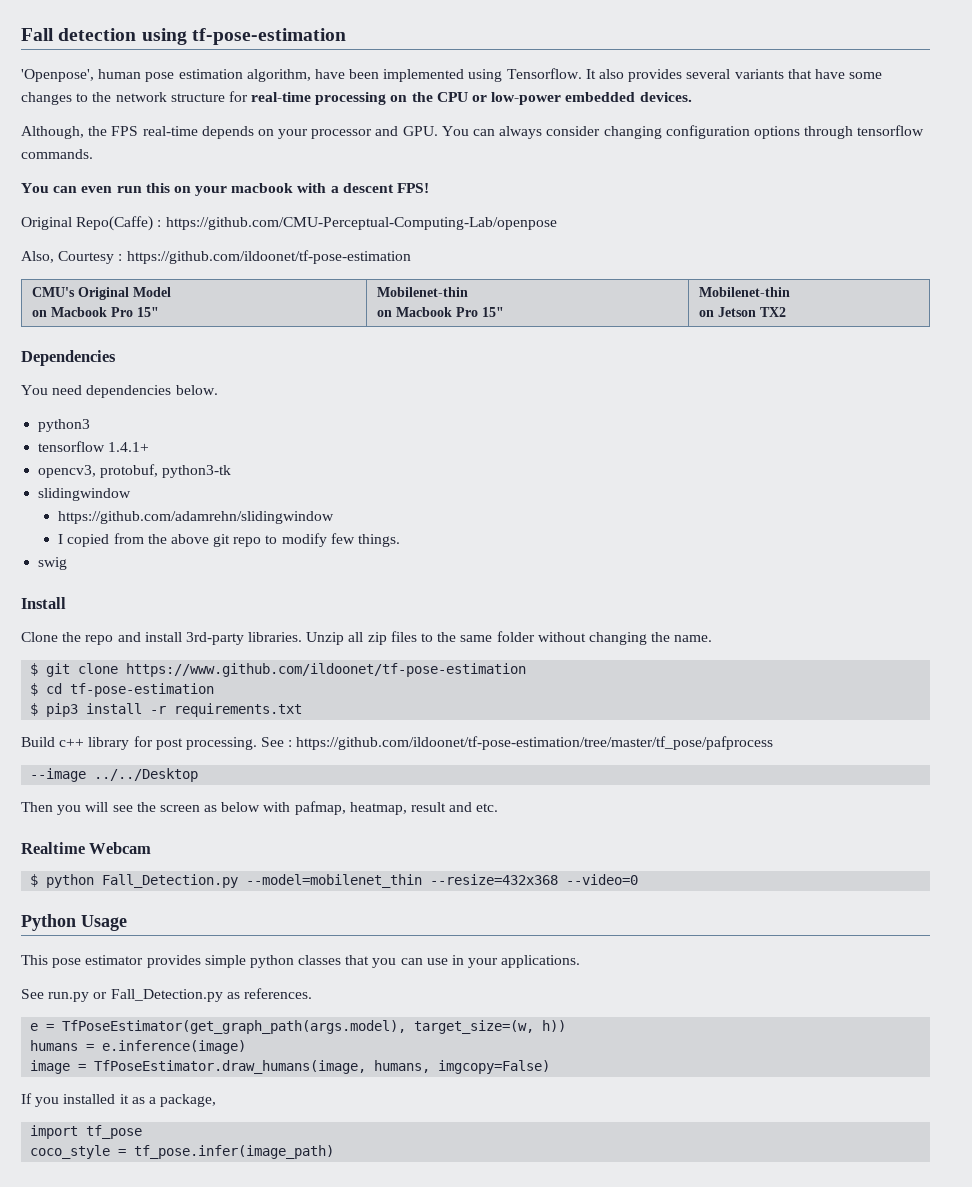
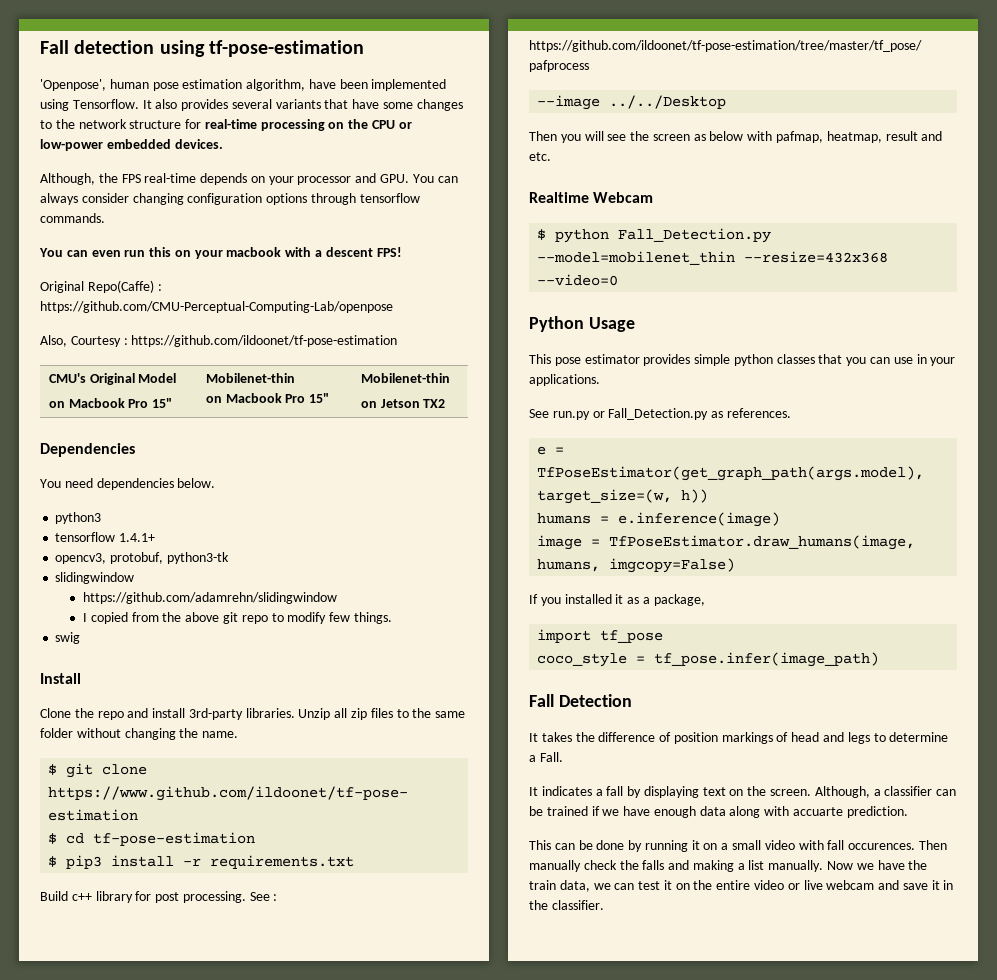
+ Fall Detection
+ It takes the difference of position markings of head and legs to determine a Fall.
+ It indicates a fall by displaying text on the screen. Although, a classifier can be trained if we have enough data along with accuarte prediction.
+ This can be done by running it on a small video with fall occurences. Then manually check the falls and making a list manually. Now we have the train data, we can test it on the entire video or live webcam and save it in the classifier.

